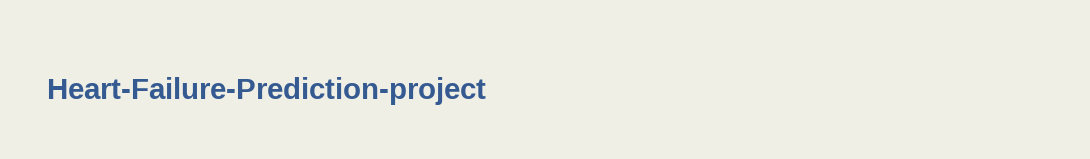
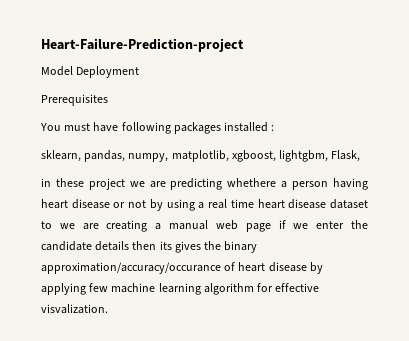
+ Model Deployment
+ Prerequisites
+ You must have following packages installed :
+ sklearn, pandas, numpy, matplotlib, xgboost, lightgbm, Flask,
+ in these project we are predicting whethere a person having heart disease or not by using a real time heart disease dataset to we are creating a manual web page if we enter the candidate details then its gives the binary approximation/accuracy/occurance of heart disease by applying few machine learning algorithm for effective visvalization.

